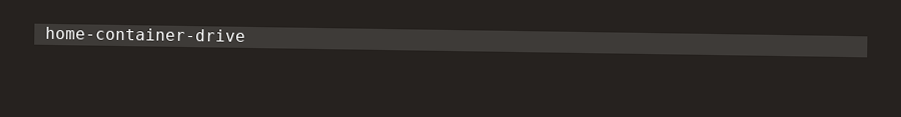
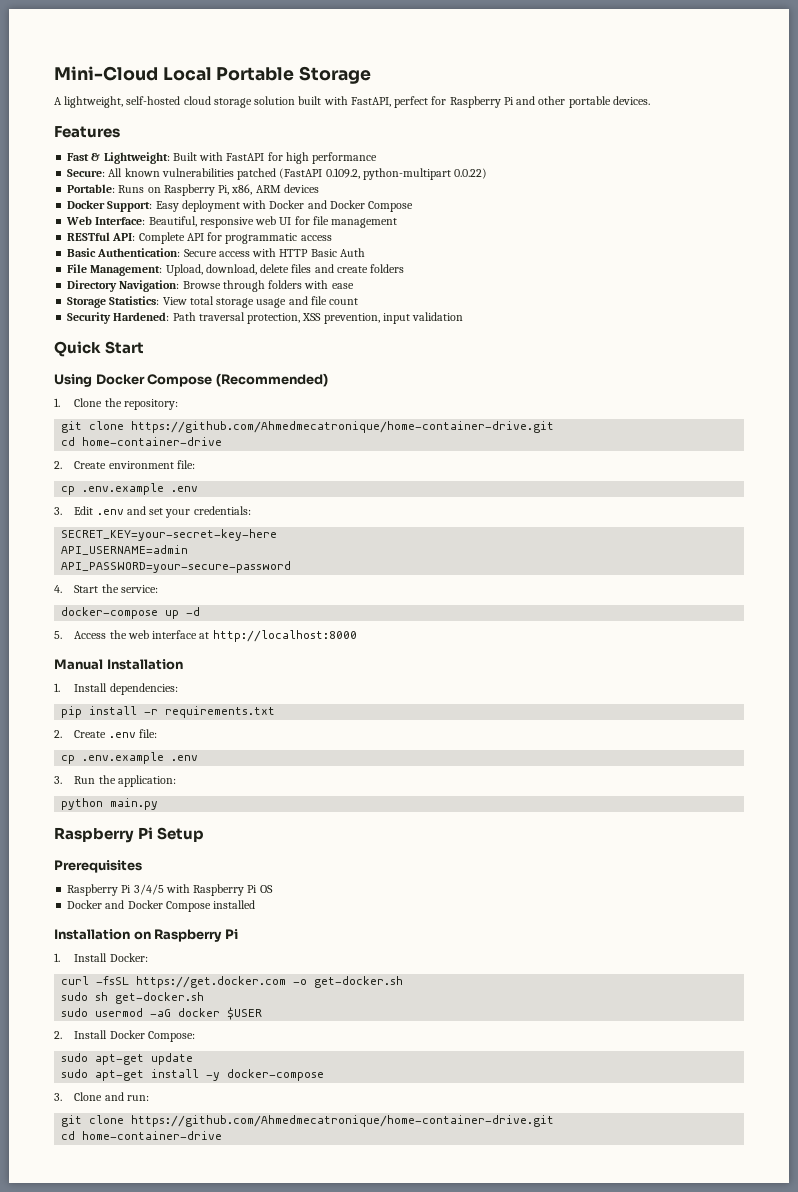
- home-container-drive
+ Mini-Cloud Local Portable Storage
+ A lightweight, self-hosted cloud storage solution built with FastAPI, perfect for Raspberry Pi and other portable devices.
+ Features
+ Fast & Lightweight: Built with FastAPI for high performance
+ Secure: All known vulnerabilities patched (FastAPI 0.109.2, python-multipart 0.0.22)
+ Portable: Runs on Raspberry Pi, x86, ARM devices
+ Docker Support: Easy deployment with Docker and Docker Compose
+ Web Interface: Beautiful, responsive web UI for file management
+ RESTful API: Complete API for programmatic access
+ Basic Authentication: Secure access with HTTP Basic Auth
+ File Management: Upload, download, delete files and create folders
+ Directory Navigation: Browse through folders with ease
+ Storage Statistics: View total storage usage and file count
+ Security Hardened: Path traversal protection, XSS prevention, input validation
+ Quick Start
+ Using Docker Compose (Recommended)
+ 1. Clone the repository:
+ git clone https://github.com/Ahmedmecatronique/home-container-drive.git
+ cd home-container-drive
+ 2. Create environment file:
+ cp .env.example .env
+ 3. Edit .env and set your credentials:
+ SECRET_KEY=your-secret-key-here
+ API_USERNAME=admin
+ API_PASSWORD=your-secure-password
+ 4. Start the service:
+ docker-compose up -d
+ 5. Access the web interface at http://localhost:8000
+ Manual Installation
+ 1. Install dependencies:
+ pip install -r requirements.txt
+ 2. Create .env file:
+ cp .env.example .env
+ 3. Run the application:
+ python main.py
+ Raspberry Pi Setup
+ Prerequisites
+ Raspberry Pi 3/4/5 with Raspberry Pi OS
+ Docker and Docker Compose installed
+ Installation on Raspberry Pi
+ 1. Install Docker:
+ curl -fsSL https://get.docker.com -o get-docker.sh
+ sudo sh get-docker.sh
+ sudo usermod -aG docker $USER
+ 2. Install Docker Compose:
+ sudo apt-get update
+ sudo apt-get install -y docker-compose
+ 3. Clone and run:
+ git clone https://github.com/Ahmedmecatronique/home-container-drive.git
+ cd home-container-drive

